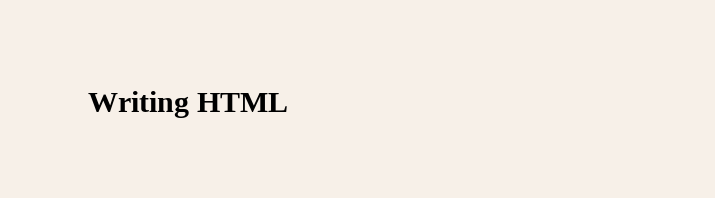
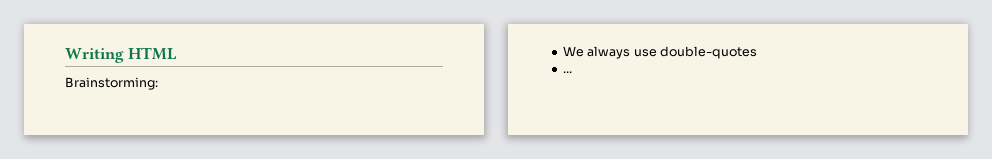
+ Brainstorming:
+ We always use double-quotes
+ ...

